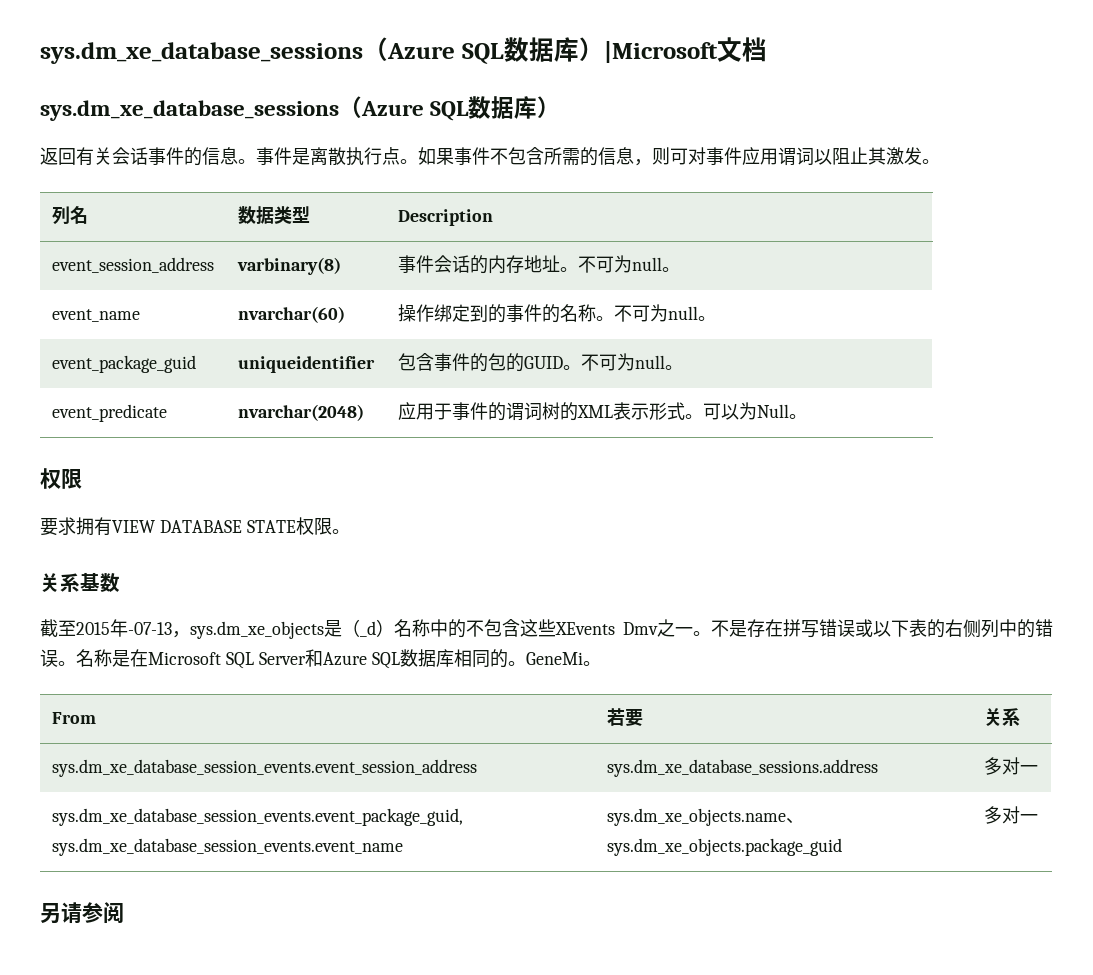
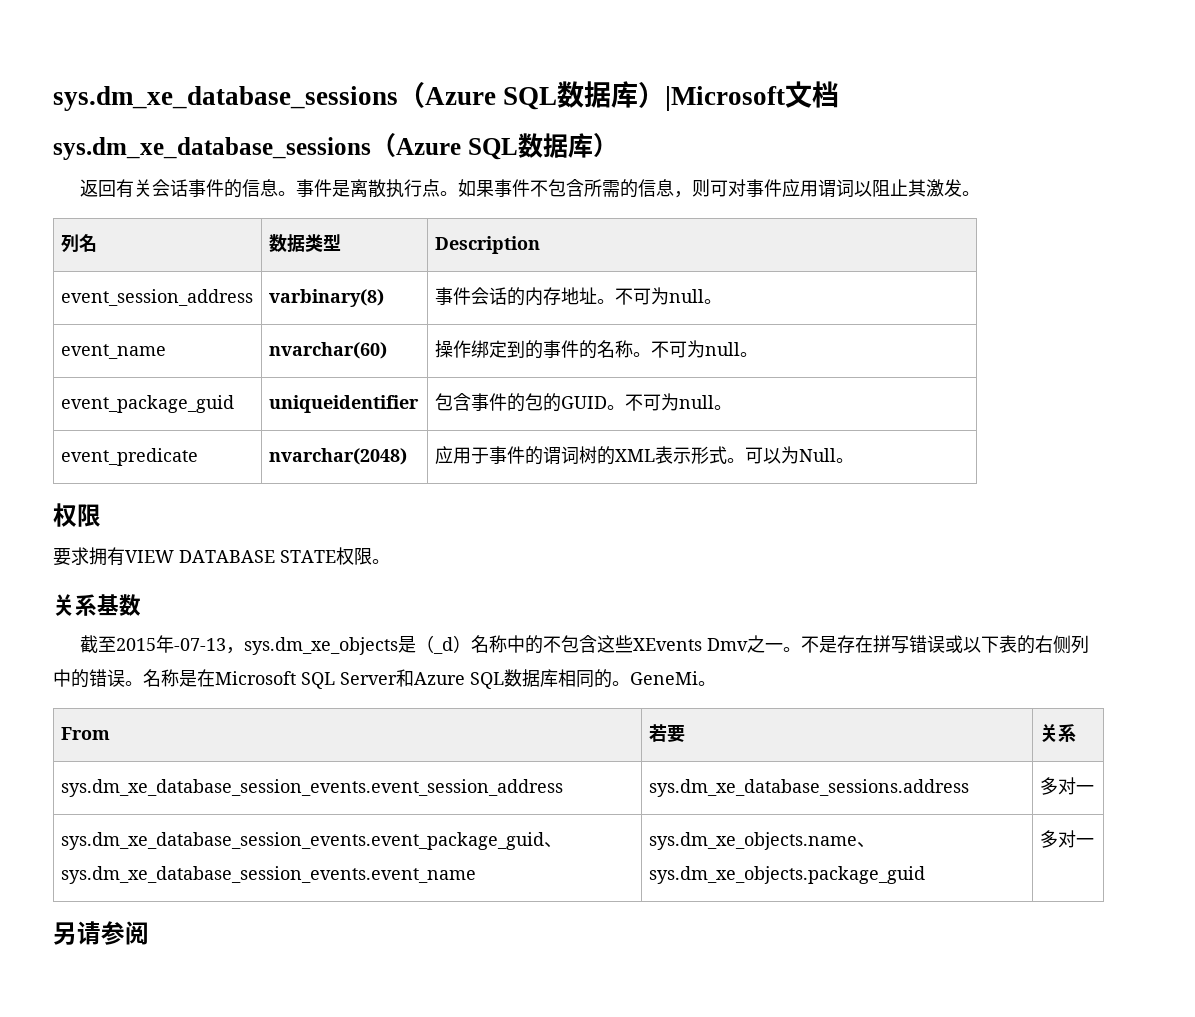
- sys.dm_xe_database_session_events.event_package_guid, sys.dm_xe_database_session_events.event_name | sys.dm_xe_objects.name、sys.dm_xe_objects.package_guid | 多对一
+ sys.dm_xe_database_session_events.event_package_guid、sys.dm_xe_database_session_events.event_name | sys.dm_xe_objects.name、sys.dm_xe_objects.package_guid | 多对一

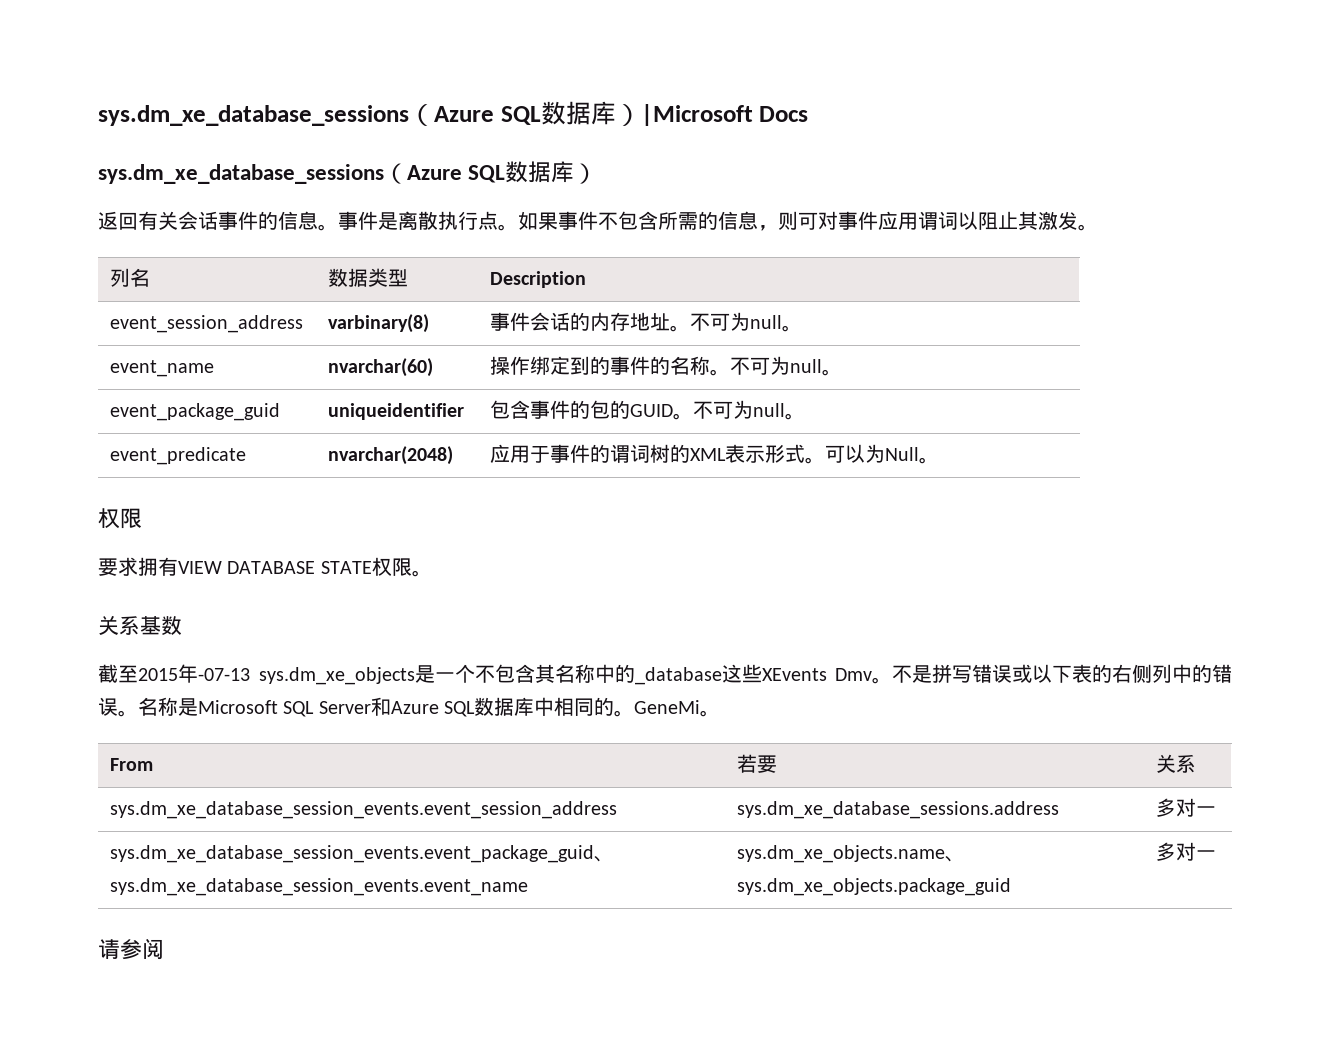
- sys.dm_xe_database_sessions（Azure SQL数据库）|Microsoft文档
+ sys.dm_xe_database_sessions（Azure SQL数据库）|Microsoft Docs
- 截至2015年-07-13，sys.dm_xe_objects是（_d）名称中的不包含这些XEvents Dmv之一。不是存在拼写错误或以下表的右侧列中的错误。
+ 截至2015年-07-13 sys.dm_xe_objects是一个不包含其名称中的_database这些XEvents Dmv。不是拼写错误或以下表的右侧列中的错误。
- 名称是在Microsoft SQL Server和Azure SQL数据库相同的。
+ 名称是Microsoft SQL Server和Azure SQL数据库中相同的。
- 另请参阅
+ 请参阅

